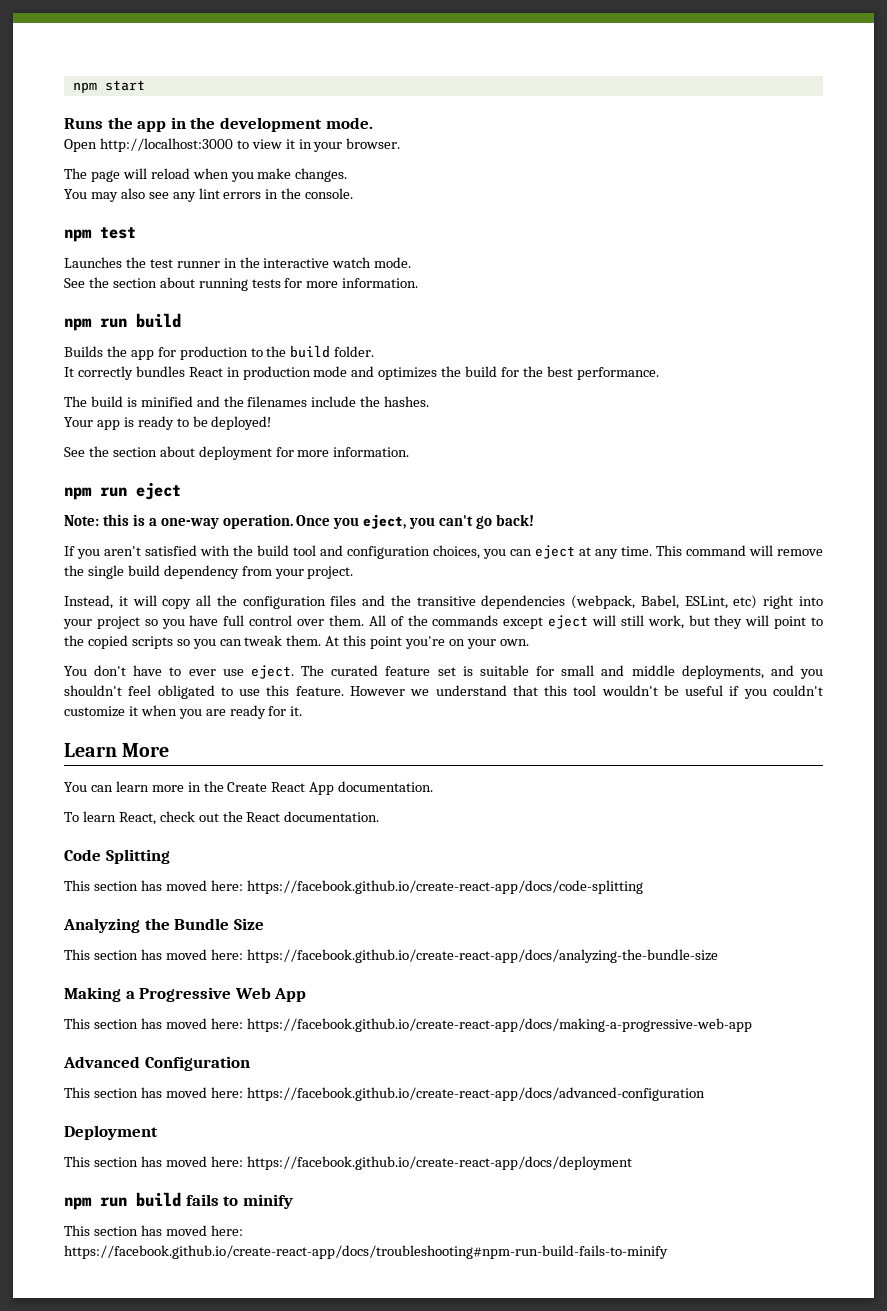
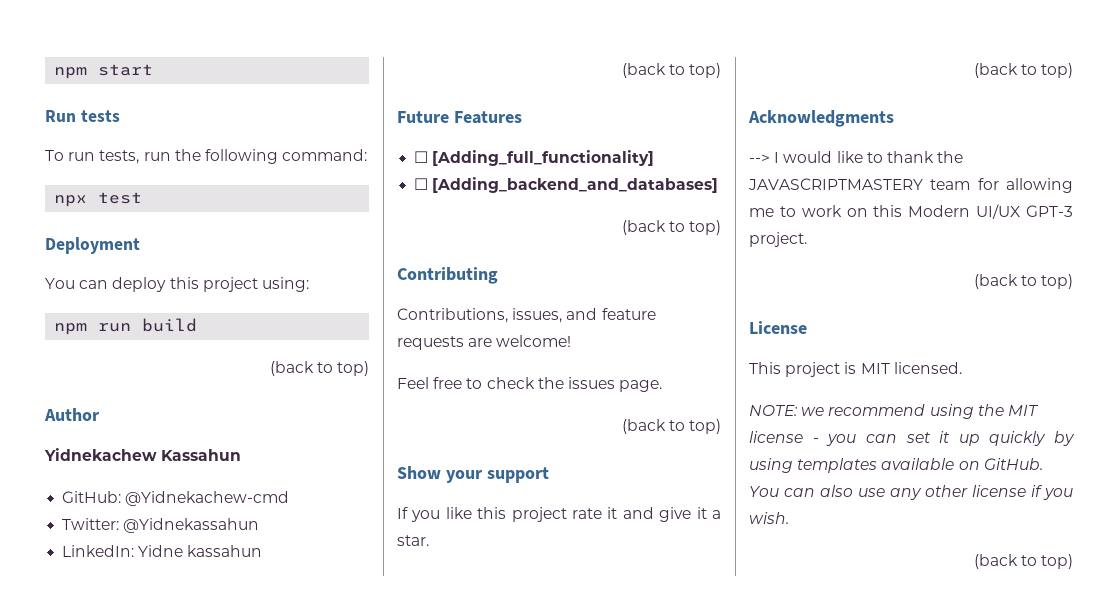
- Runs the app in the development mode.
- Open http://localhost:3000 to view it in your browser.
- The page will reload when you make changes.
- You may also see any lint errors in the console.
- npm test
- Launches the test runner in the interactive watch mode.
- See the section about running tests for more information.
+ Run tests
+ To run tests, run the following command:
+ npx test
+ Deployment
+ You can deploy this project using:
  npm run build
- Builds the app for production to the build folder.
- It correctly bundles React in production mode and optimizes the build for the best performance.
- The build is minified and the filenames include the hashes.
- Your app is ready to be deployed!
- See the section about deployment for more information.
- npm run eject
- Note: this is a one-way operation. Once you eject, you can't go back!
- If you aren't satisfied with the build tool and configuration choices, you can eject at any time. This command will remove the single build dependency from your project.
- Instead, it will copy all the configuration files and the transitive dependencies (webpack, Babel, ESLint, etc) right into your project so you have full control over them. All of the commands except eject will still work, but they will point to the copied scripts so you can tweak them. At this point you're on your own.
- You don't have to ever use eject. The curated feature set is suitable for small and middle deployments, and you shouldn't feel obligated to use this feature. However we understand that this tool wouldn't be useful if you couldn't customize it when you are ready for it.
- Learn More
- You can learn more in the Create React App documentation.
- To learn React, check out the React documentation.
- Code Splitting
- This section has moved here: https://facebook.github.io/create-react-app/docs/code-splitting
- Analyzing the Bundle Size
- This section has moved here: https://facebook.github.io/create-react-app/docs/analyzing-the-bundle-size
- Making a Progressive Web App
- This section has moved here: https://facebook.github.io/create-react-app/docs/making-a-progressive-web-app
- Advanced Configuration
- This section has moved here: https://facebook.github.io/create-react-app/docs/advanced-configuration
- Deployment
- This section has moved here: https://facebook.github.io/create-react-app/docs/deployment
- npm run build fails to minify
- This section has moved here: https://facebook.github.io/create-react-app/docs/troubleshooting#npm-run-build-fails-to-minify
+ (back to top)
+ Author
+ Yidnekachew Kassahun
+ GitHub: @Yidnekachew-cmd
+ Twitter: @Yidnekassahun
+ LinkedIn: Yidne kassahun
+ (back to top)
+ Future Features
+ ☐ [Adding_full_functionality]
+ ☐ [Adding_backend_and_databases]
+ (back to top)
+ Contributing
+ Contributions, issues, and feature requests are welcome!
+ Feel free to check the issues page.
+ (back to top)
+ Show your support
+ If you like this project rate it and give it a star.
+ (back to top)
+ Acknowledgments
+ --> I would like to thank the JAVASCRIPTMASTERY team for allowing me to work on this Modern UI/UX GPT-3 project.
+ (back to top)
+ License
+ This project is MIT licensed.
+ NOTE: we recommend using the MIT license - you can set it up quickly by using templates available on GitHub. You can also use any other license if you wish.
+ (back to top)

